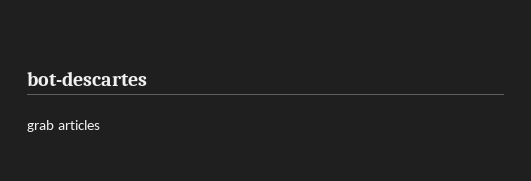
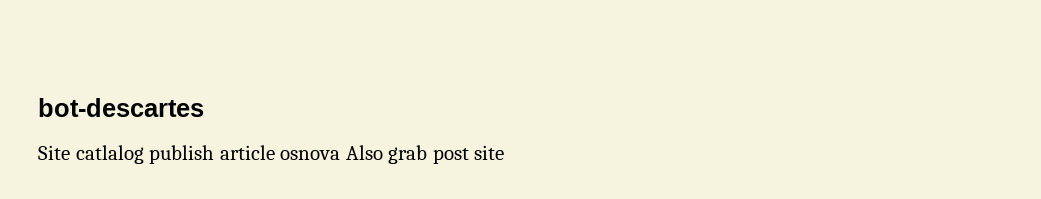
- grab articles
+ Site catlalog publish article osnova Also grab post site

